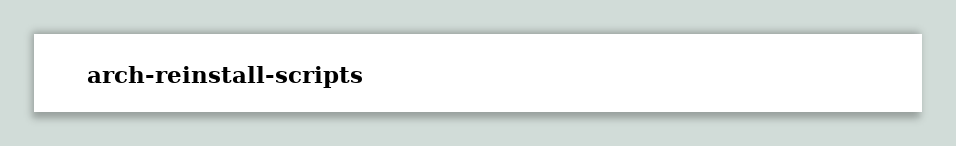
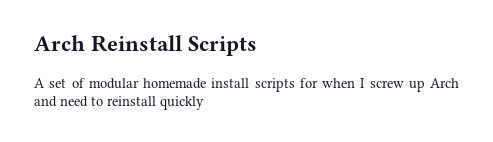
- arch-reinstall-scripts
+ Arch Reinstall Scripts
+ A set of modular homemade install scripts for when I screw up Arch and need to reinstall quickly

